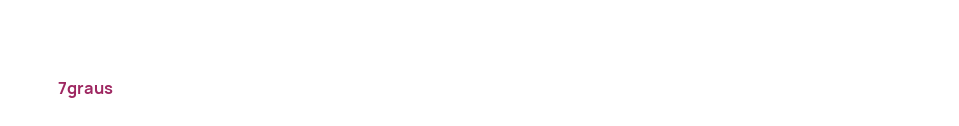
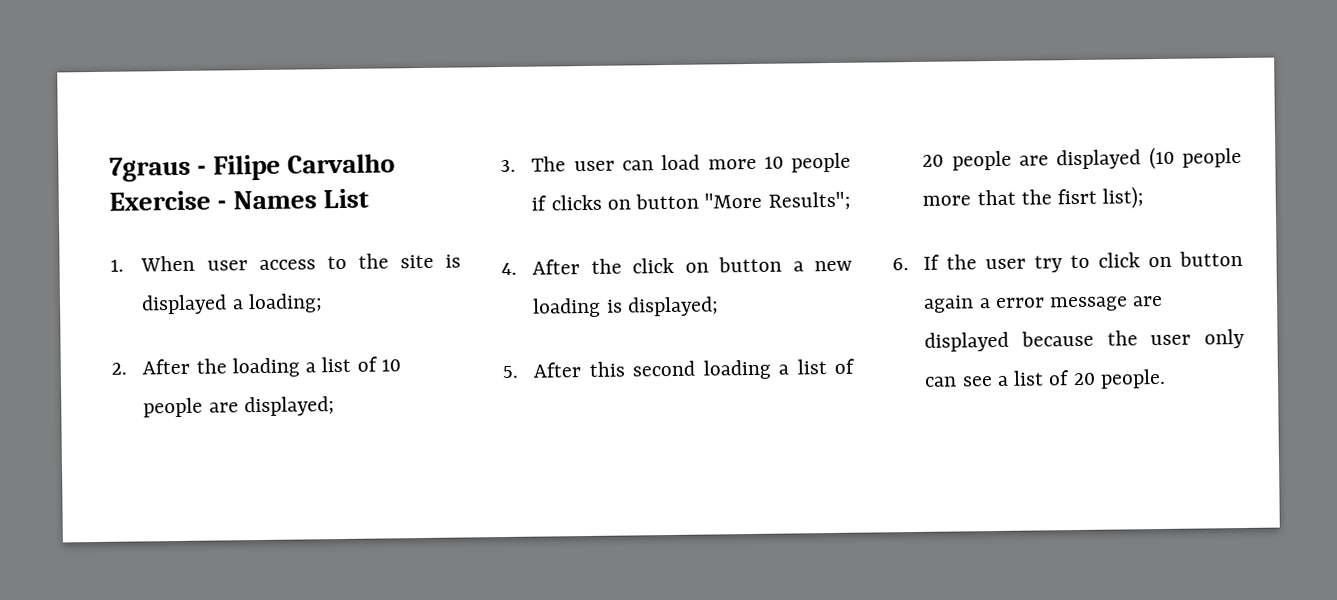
- 7graus
+ 7graus - Filipe Carvalho Exercise - Names List
+ 1. When user access to the site is displayed a loading;
+ 2. After the loading a list of 10 people are displayed;
+ 3. The user can load more 10 people if clicks on button "More Results";
+ 4. After the click on button a new loading is displayed;
+ 5. After this second loading a list of 20 people are displayed (10 people more that the fisrt list);
+ 6. If the user try to click on button again a error message are displayed because the user only can see a list of 20 people.

